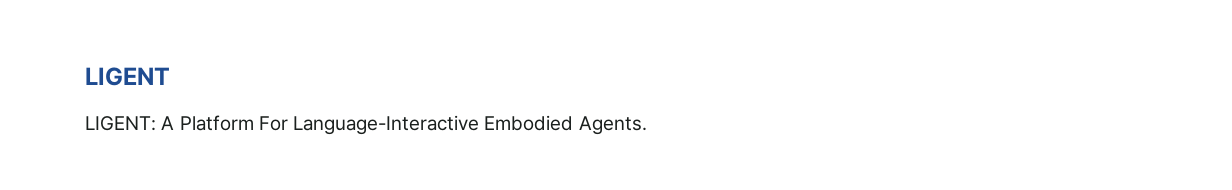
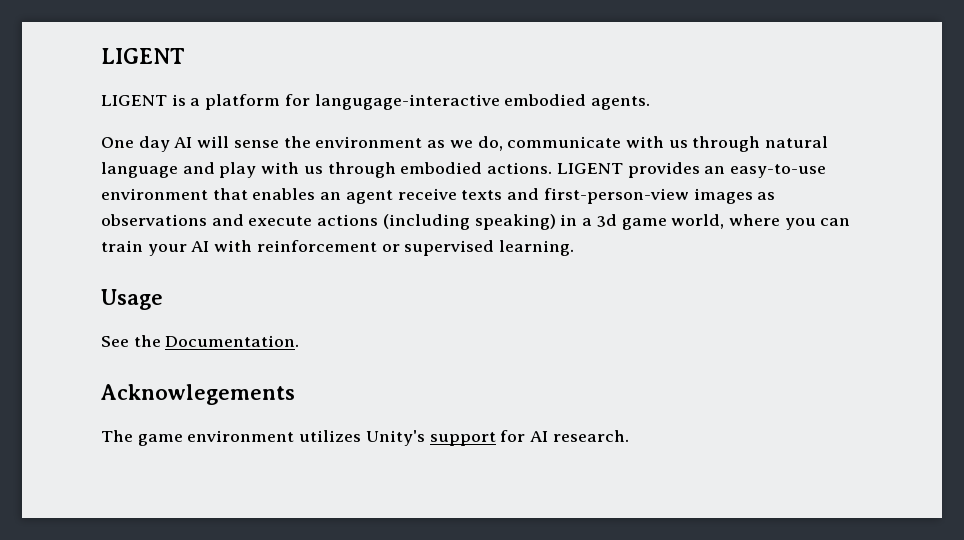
- LIGENT: A Platform For Language-Interactive Embodied Agents.
+ LIGENT is a platform for langugage-interactive embodied agents.
+ One day AI will sense the environment as we do, communicate with us through natural language and play with us through embodied actions. LIGENT provides an easy-to-use environment that enables an agent receive texts and first-person-view images as observations and execute actions (including speaking) in a 3d game world, where you can train your AI with reinforcement or supervised learning.
+ Usage
+ See the Documentation.
+ Acknowlegements
+ The game environment utilizes Unity's support for AI research.

